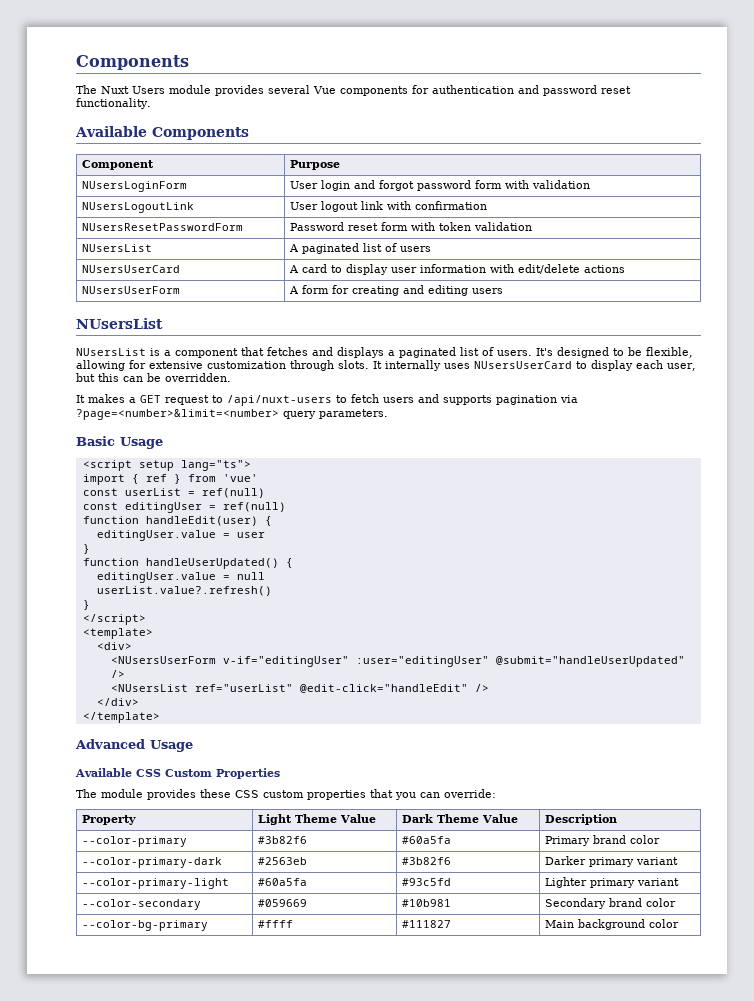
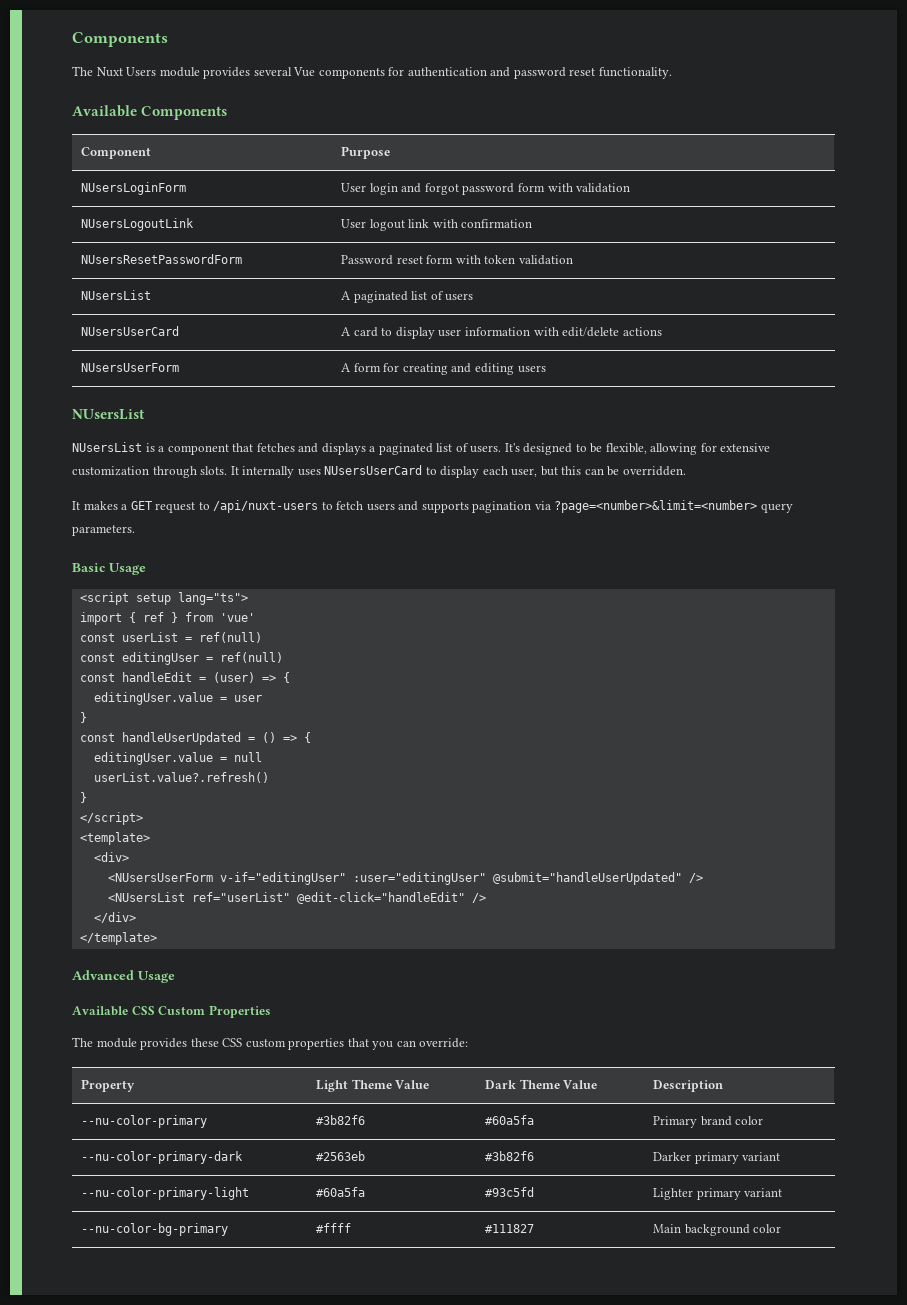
- function handleEdit(user) {
+ const handleEdit = (user) => {
- function handleUserUpdated() {
+ const handleUserUpdated = () => {
- --color-primary | #3b82f6 | #60a5fa | Primary brand color
+ --nu-color-primary | #3b82f6 | #60a5fa | Primary brand color
- --color-primary-dark | #2563eb | #3b82f6 | Darker primary variant
+ --nu-color-primary-dark | #2563eb | #3b82f6 | Darker primary variant
- --color-primary-light | #60a5fa | #93c5fd | Lighter primary variant
+ --nu-color-primary-light | #60a5fa | #93c5fd | Lighter primary variant
- --color-secondary | #059669 | #10b981 | Secondary brand color
- --color-bg-primary | #ffff | #111827 | Main background color
+ --nu-color-bg-primary | #ffff | #111827 | Main background color

